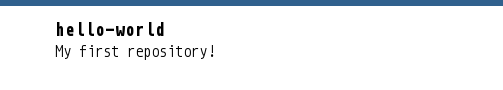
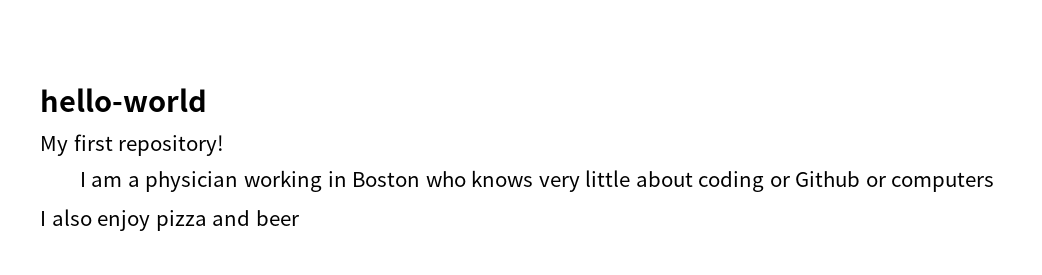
+ I am a physician working in Boston who knows very little about coding or Github or computers
+ I also enjoy pizza and beer

